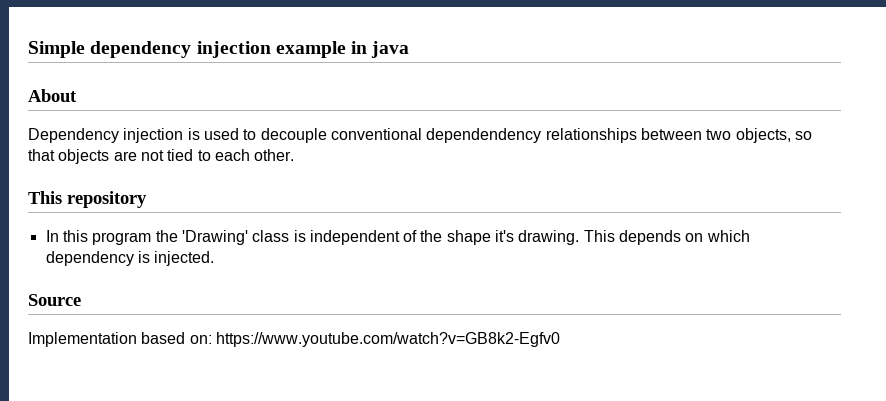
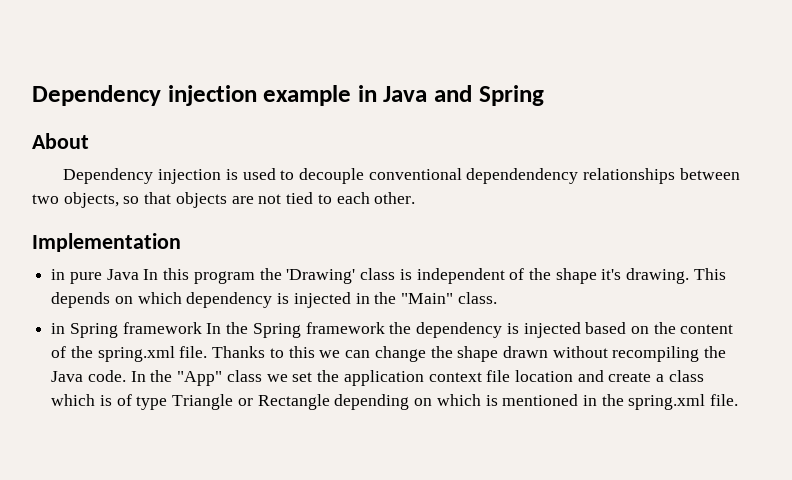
- Simple dependency injection example in java
+ Dependency injection example in Java and Spring
- This repository
- In this program the 'Drawing' class is independent of the shape it's drawing.
+ Implementation
+ in pure Java In this program the 'Drawing' class is independent of the shape it's drawing.
- This depends on which dependency is injected.
- Source
- Implementation based on: https://www.youtube.com/watch?v=GB8k2-Egfv0
+ This depends on which dependency is injected in the "Main" class.
+ in Spring framework In the Spring framework the dependency is injected based on the content of the spring.xml file. Thanks to this we can change the shape drawn without recompiling the Java code. In the "App" class we set the application context file location and create a class which is of type Triangle or Rectangle depending on which is mentioned in the spring.xml file.

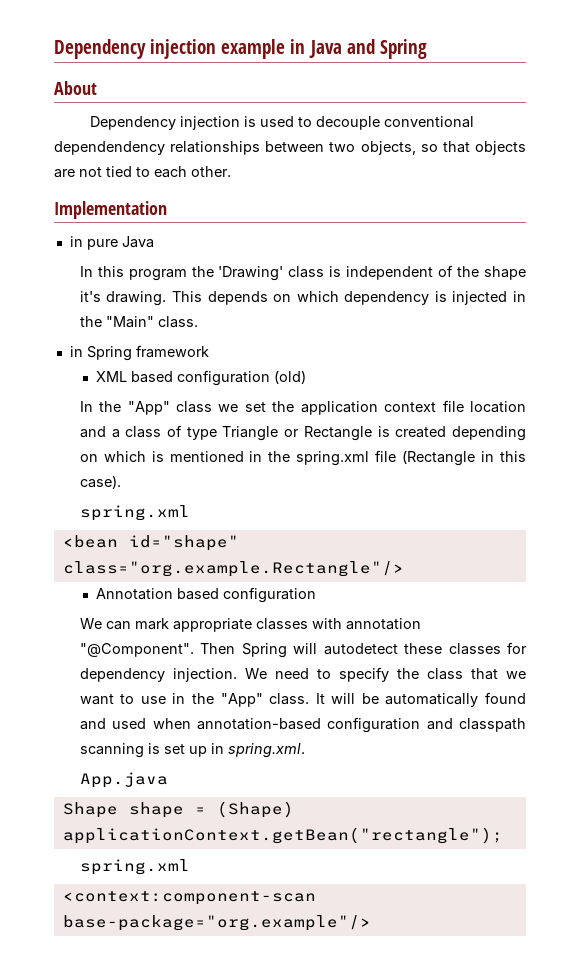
- in pure Java In this program the 'Drawing' class is independent of the shape it's drawing.
+ in pure Java
+ In this program the 'Drawing' class is independent of the shape it's drawing.
- in Spring framework In the Spring framework the dependency is injected based on the content of the spring.xml file. Thanks to this we can change the shape drawn without recompiling the Java code. In the "App" class we set the application context file location and create a class which is of type Triangle or Rectangle depending on which is mentioned in the spring.xml file.
+ in Spring framework
+ XML based configuration (old)
+ In the "App" class we set the application context file location and a class of type Triangle or Rectangle is created depending on which is mentioned in the spring.xml file (Rectangle in this case).
+ spring.xml
+ <bean id="shape" class="org.example.Rectangle"/>
+ Annotation based configuration
+ We can mark appropriate classes with annotation "@Component". Then Spring will autodetect these classes for dependency injection. We need to specify the class that we want to use in the "App" class. It will be automatically found and used when annotation-based configuration and classpath scanning is set up in spring.xml.
+ App.java
+ Shape shape = (Shape) applicationContext.getBean("rectangle");
+ spring.xml
+ <context:component-scan base-package="org.example"/>

